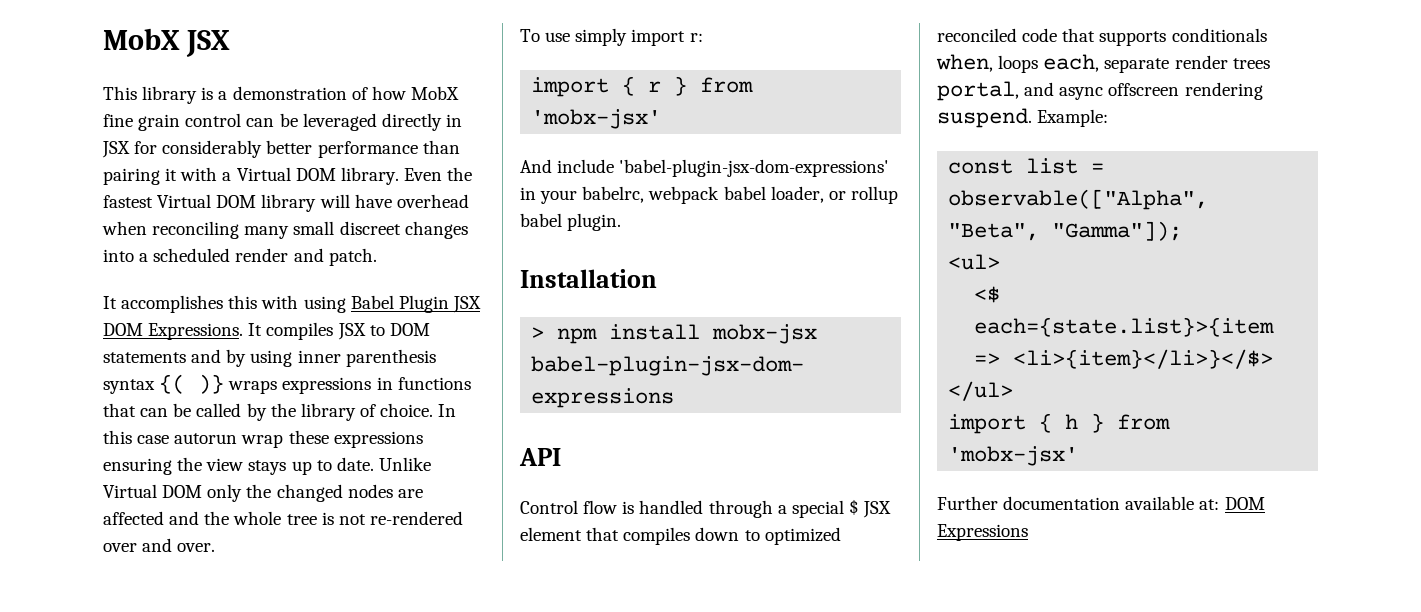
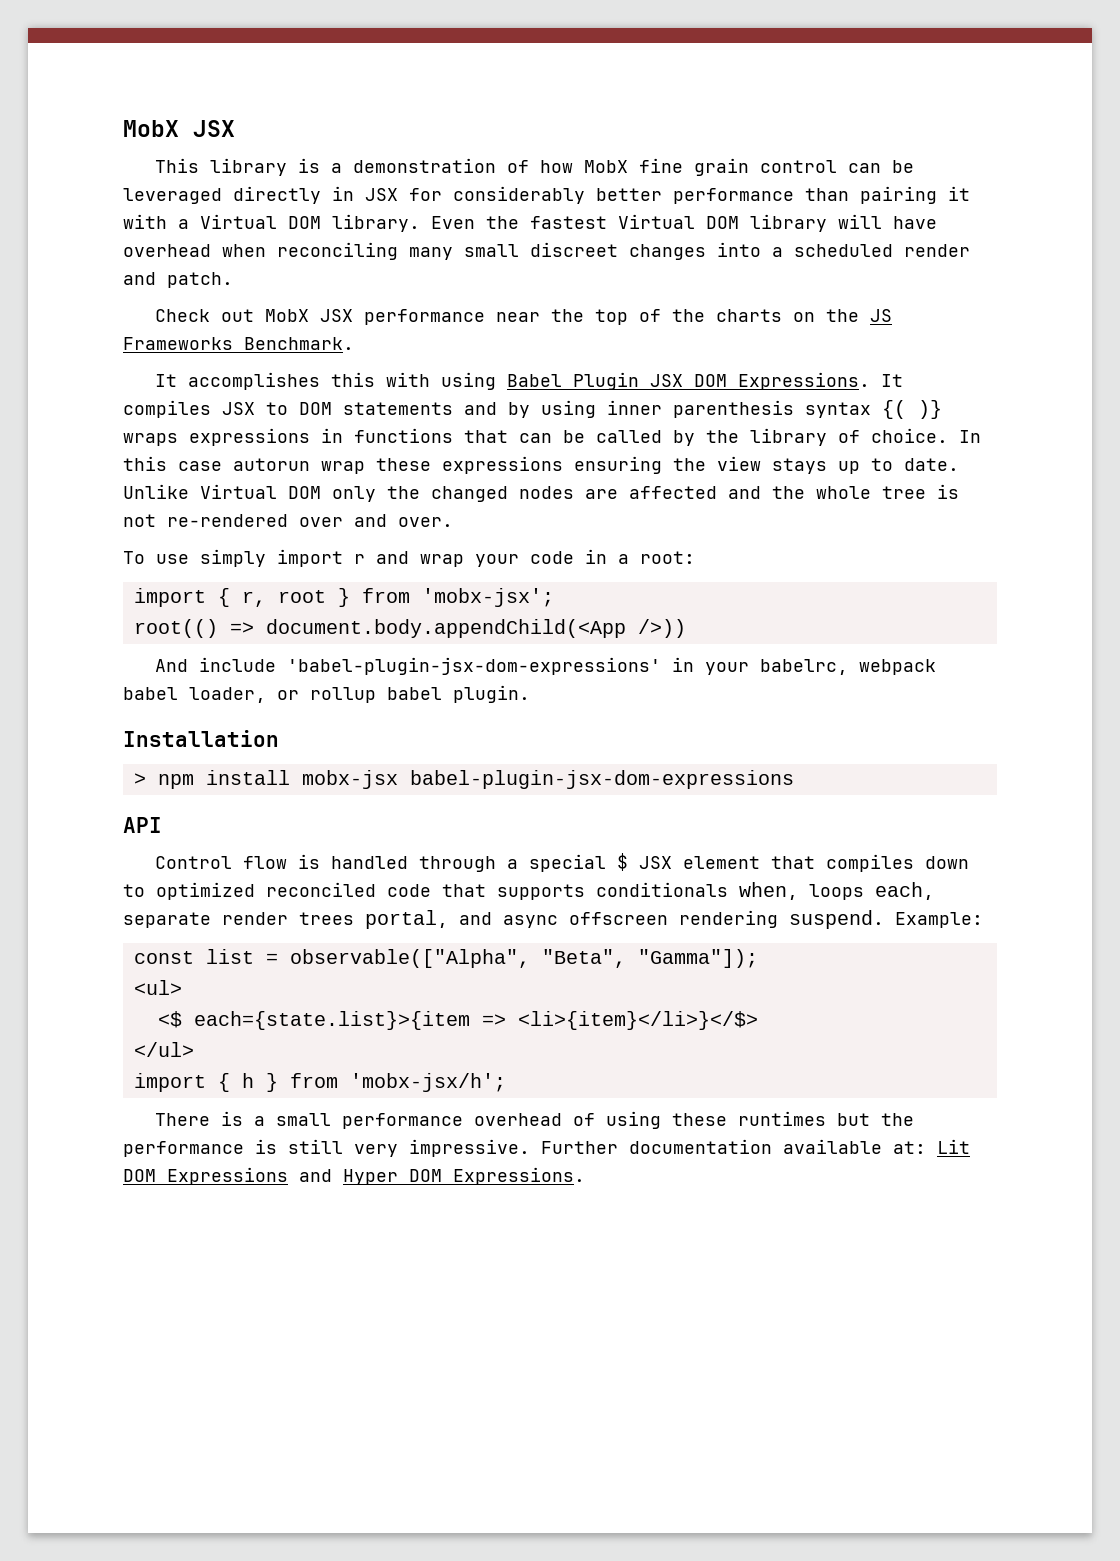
+ Check out MobX JSX performance near the top of the charts on the JS Frameworks Benchmark.
- To use simply import r:
- import { r } from 'mobx-jsx'
+ To use simply import r and wrap your code in a root:
+ import { r, root } from 'mobx-jsx';
+ root(() => document.body.appendChild(<App />))
- import { h } from 'mobx-jsx'
- Further documentation available at: DOM Expressions
+ import { h } from 'mobx-jsx/h';
+ There is a small performance overhead of using these runtimes but the performance is still very impressive. Further documentation available at: Lit DOM Expressions and Hyper DOM Expressions.

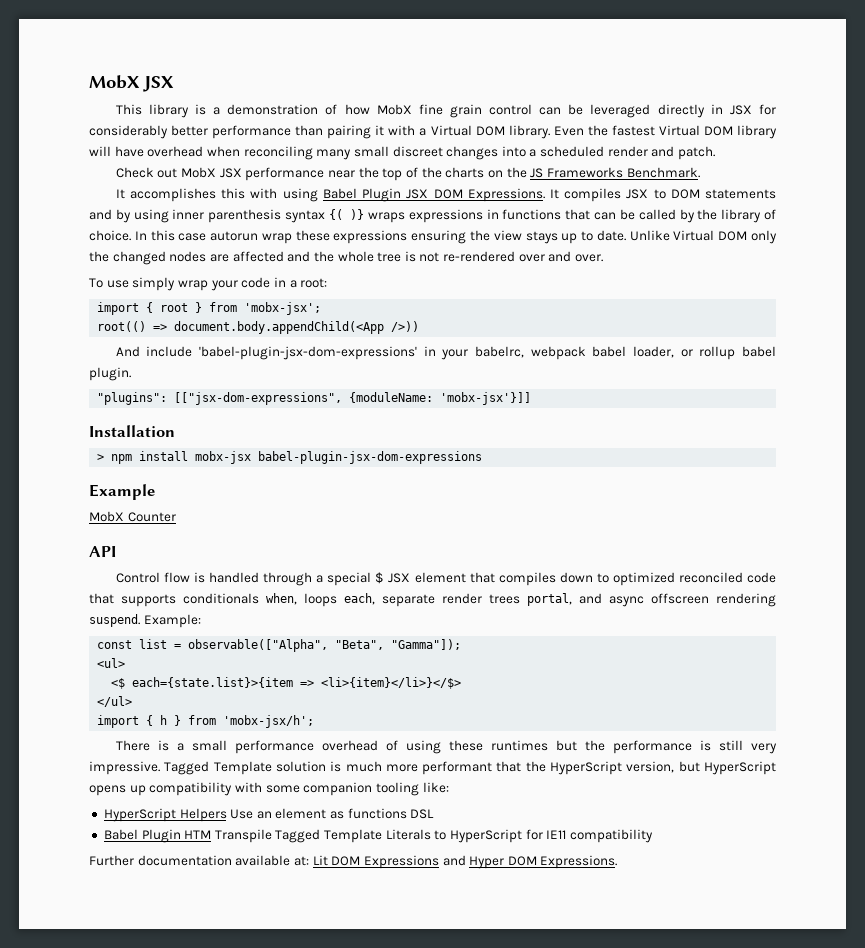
- To use simply import r and wrap your code in a root:
+ To use simply wrap your code in a root:
- import { r, root } from 'mobx-jsx';
+ import { root } from 'mobx-jsx';
+ "plugins": [["jsx-dom-expressions", {moduleName: 'mobx-jsx'}]]
+ Example
+ MobX Counter
- There is a small performance overhead of using these runtimes but the performance is still very impressive. Further documentation available at: Lit DOM Expressions and Hyper DOM Expressions.
+ There is a small performance overhead of using these runtimes but the performance is still very impressive. Tagged Template solution is much more performant that the HyperScript version, but HyperScript opens up compatibility with some companion tooling like:
+ HyperScript Helpers Use an element as functions DSL
+ Babel Plugin HTM Transpile Tagged Template Literals to HyperScript for IE11 compatibility
+ Further documentation available at: Lit DOM Expressions and Hyper DOM Expressions.

